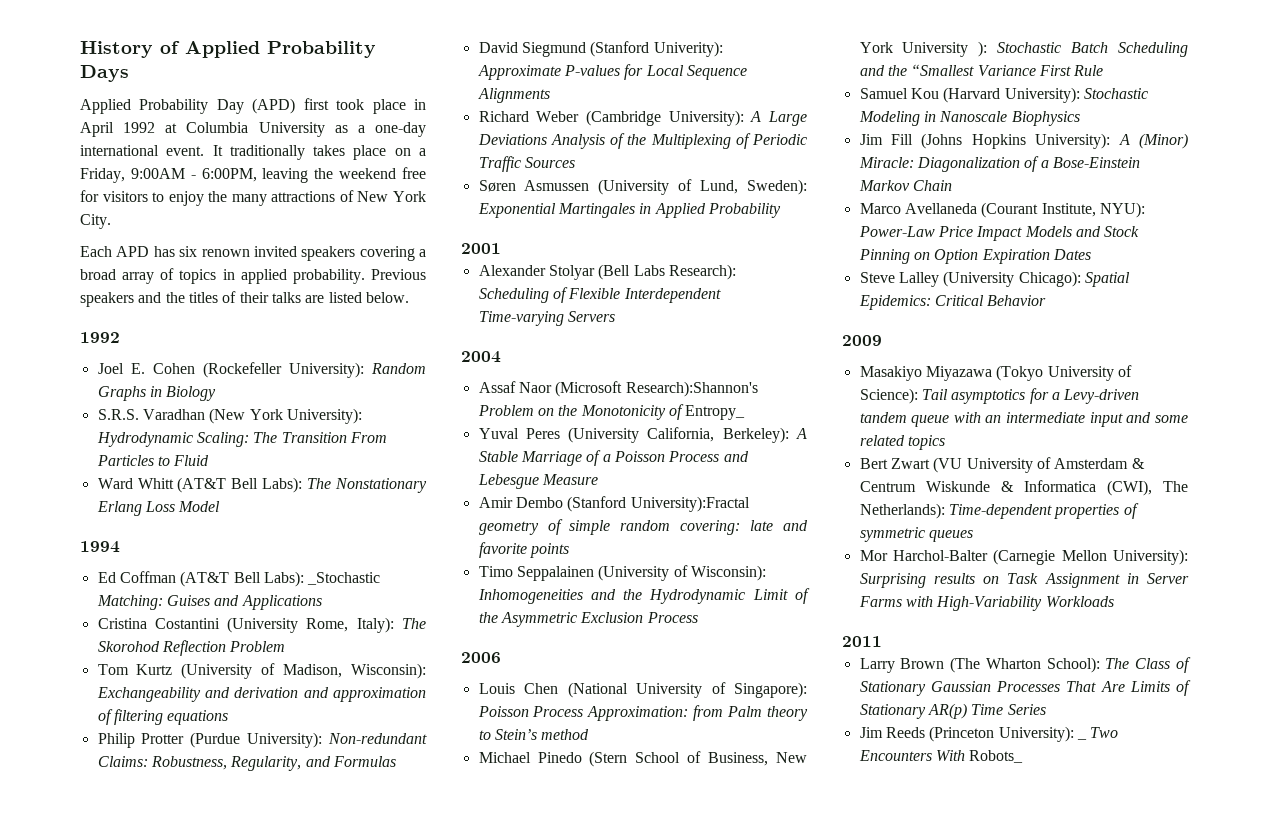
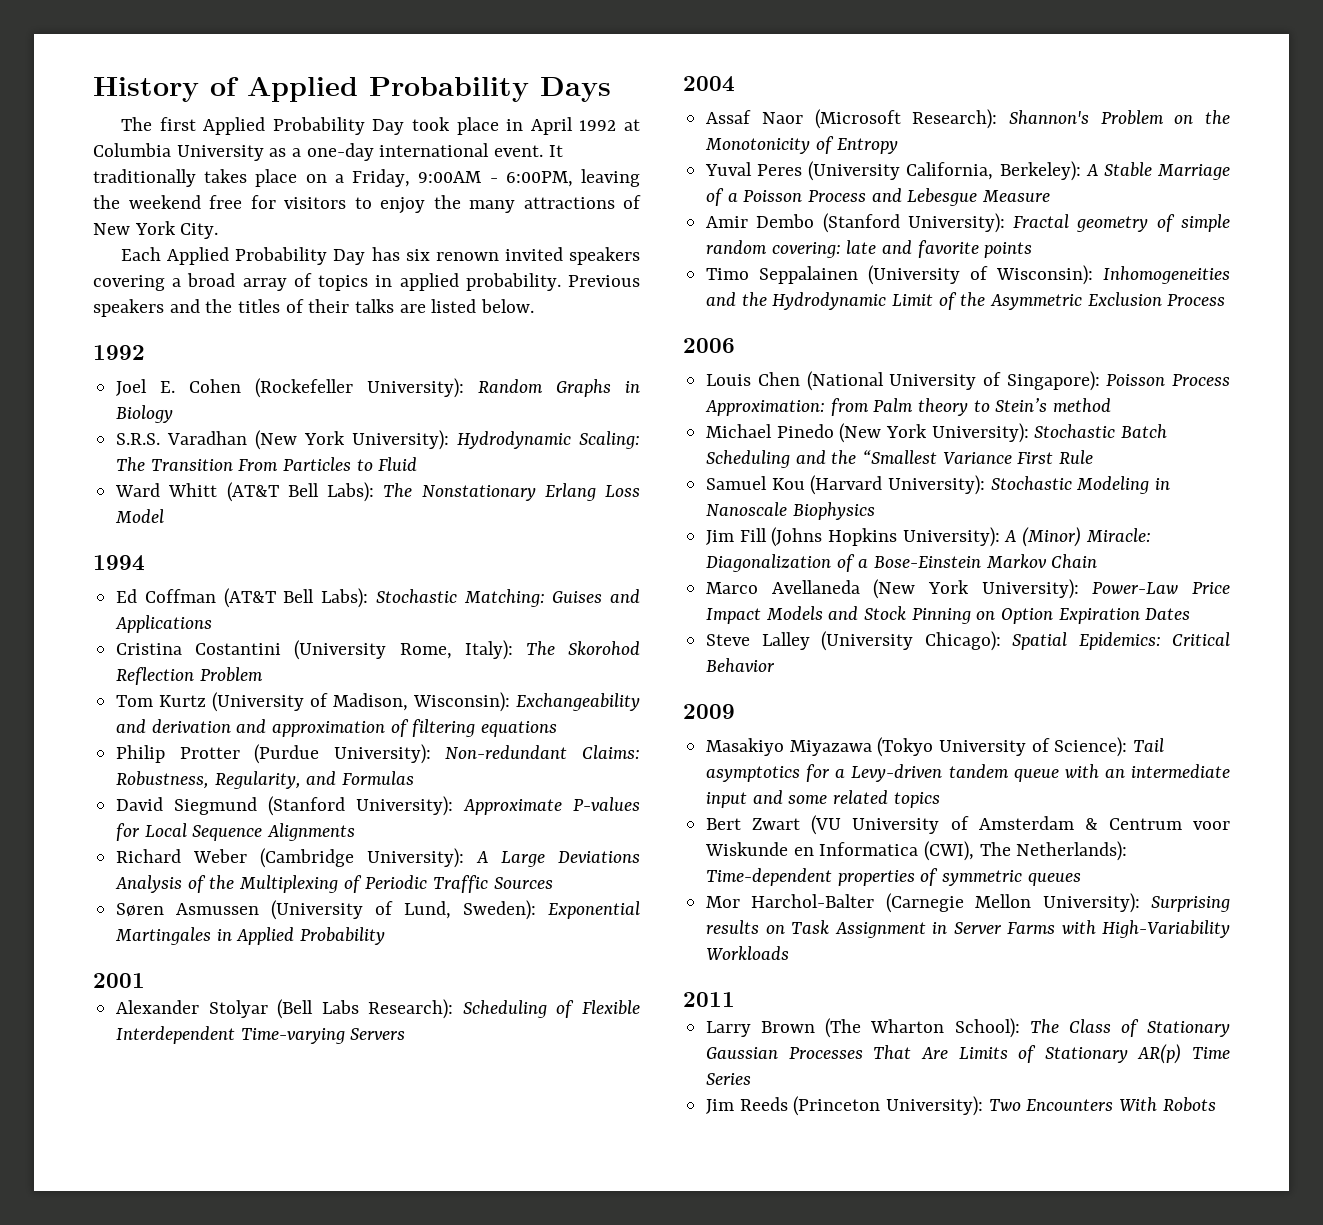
- Applied Probability Day (APD) first took place in April 1992 at Columbia University as a one-day international event.
+ The first Applied Probability Day took place in April 1992 at Columbia University as a one-day international event.
- Each APD has six renown invited speakers covering a broad array of topics in applied probability.
+ Each Applied Probability Day has six renown invited speakers covering a broad array of topics in applied probability.
- Ed Coffman (AT&T Bell Labs): _Stochastic Matching: Guises and Applications
+ Ed Coffman (AT&T Bell Labs): Stochastic Matching: Guises and Applications
- David Siegmund (Stanford Univerity): Approximate P-values for Local Sequence Alignments
+ David Siegmund (Stanford University): Approximate P-values for Local Sequence Alignments
- Assaf Naor (Microsoft Research):Shannon's Problem on the Monotonicity of Entropy_
+ Assaf Naor (Microsoft Research): Shannon's Problem on the Monotonicity of Entropy
- Amir Dembo (Stanford University):Fractal geometry of simple random covering: late and favorite points
+ Amir Dembo (Stanford University): Fractal geometry of simple random covering: late and favorite points
- Michael Pinedo (Stern School of Business, New York University ): Stochastic Batch Scheduling and the “Smallest Variance First Rule
+ Michael Pinedo (New York University): Stochastic Batch Scheduling and the “Smallest Variance First Rule
- Marco Avellaneda (Courant Institute, NYU): Power-Law Price Impact Models and Stock Pinning on Option Expiration Dates
+ Marco Avellaneda (New York University): Power-Law Price Impact Models and Stock Pinning on Option Expiration Dates
- Bert Zwart (VU University of Amsterdam & Centrum Wiskunde & Informatica (CWI), The Netherlands): Time-dependent properties of symmetric queues
+ Bert Zwart (VU University of Amsterdam & Centrum voor Wiskunde en Informatica (CWI), The Netherlands): Time-dependent properties of symmetric queues
- Jim Reeds (Princeton University): _ Two Encounters With Robots_
+ Jim Reeds (Princeton University): Two Encounters With Robots

